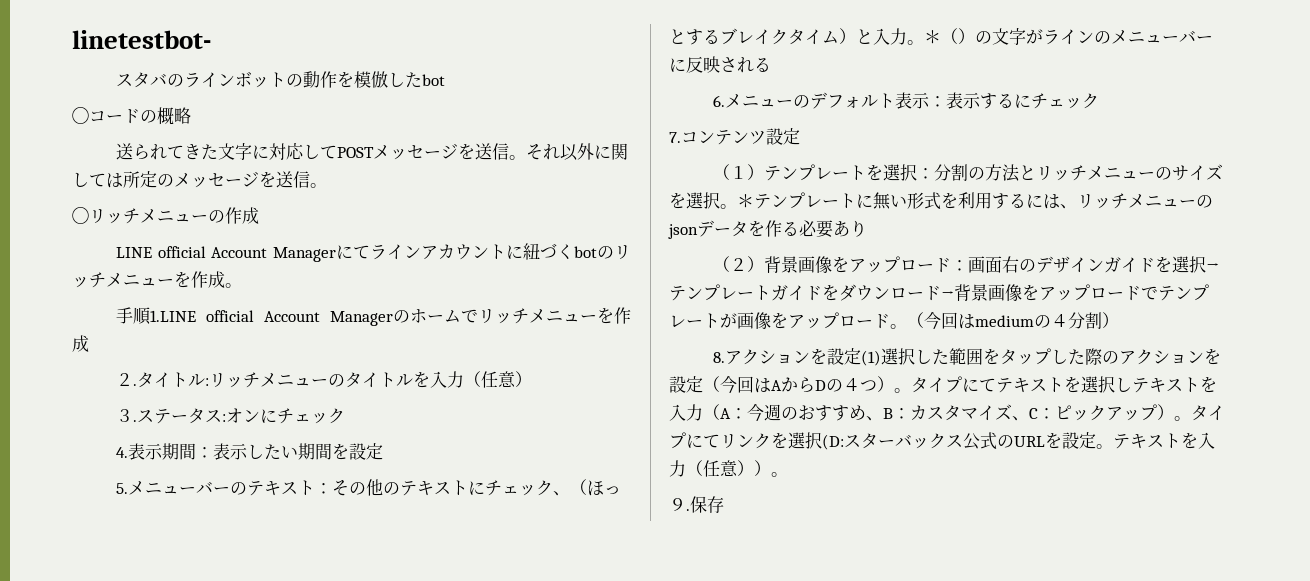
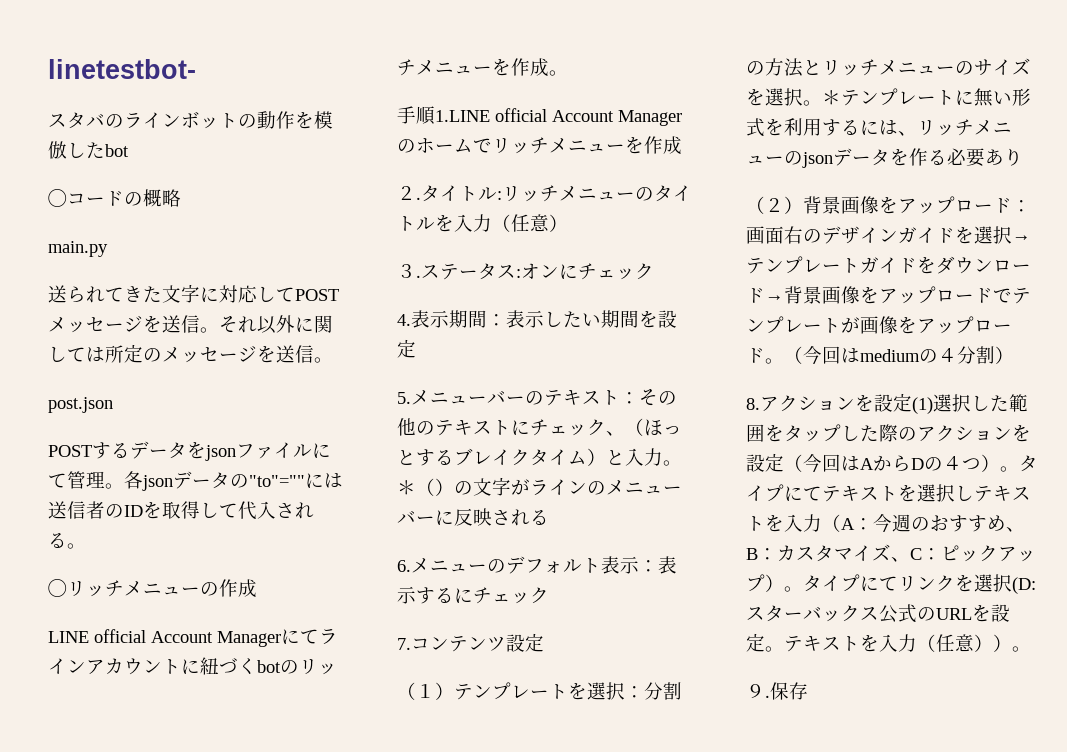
+ main.py
+ post.json
+ POSTするデータをjsonファイルにて管理。各jsonデータの"to"=""には送信者のIDを取得して代入される。

